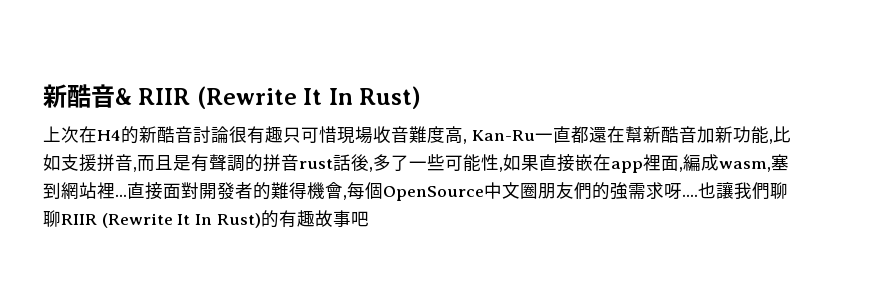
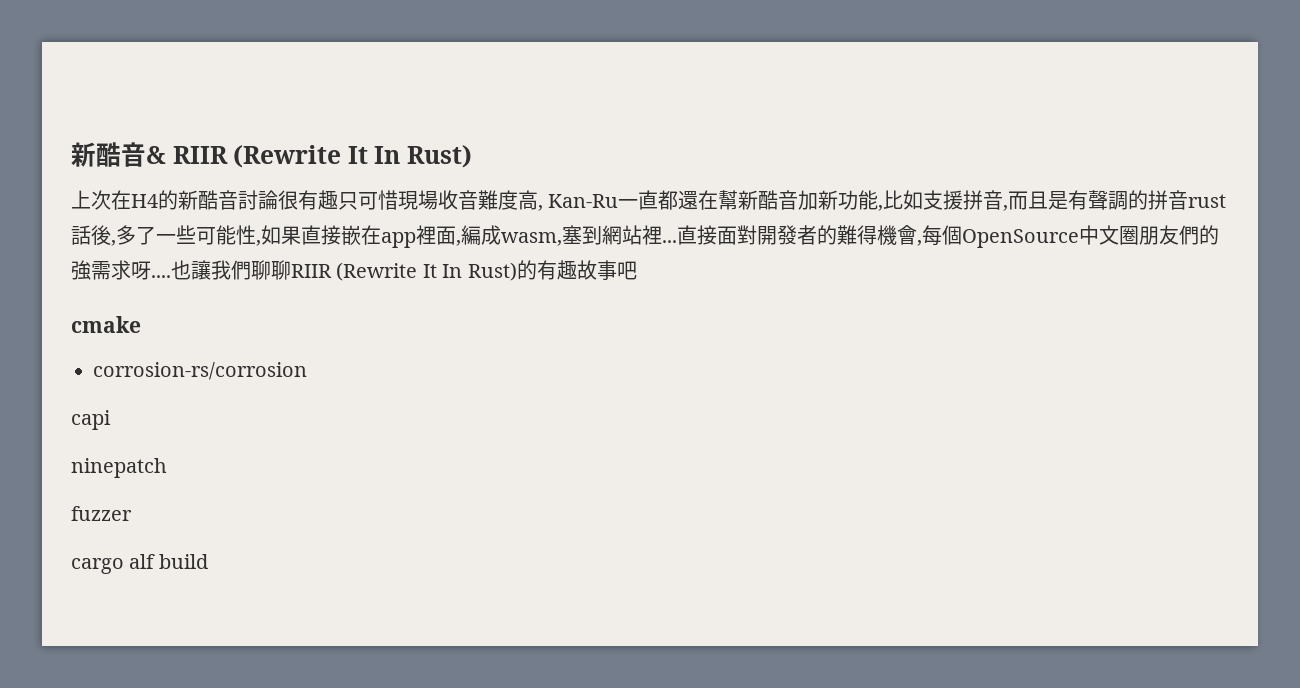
+ cmake
+ corrosion-rs/corrosion
+ capi
+ ninepatch
+ fuzzer
+ cargo alf build

